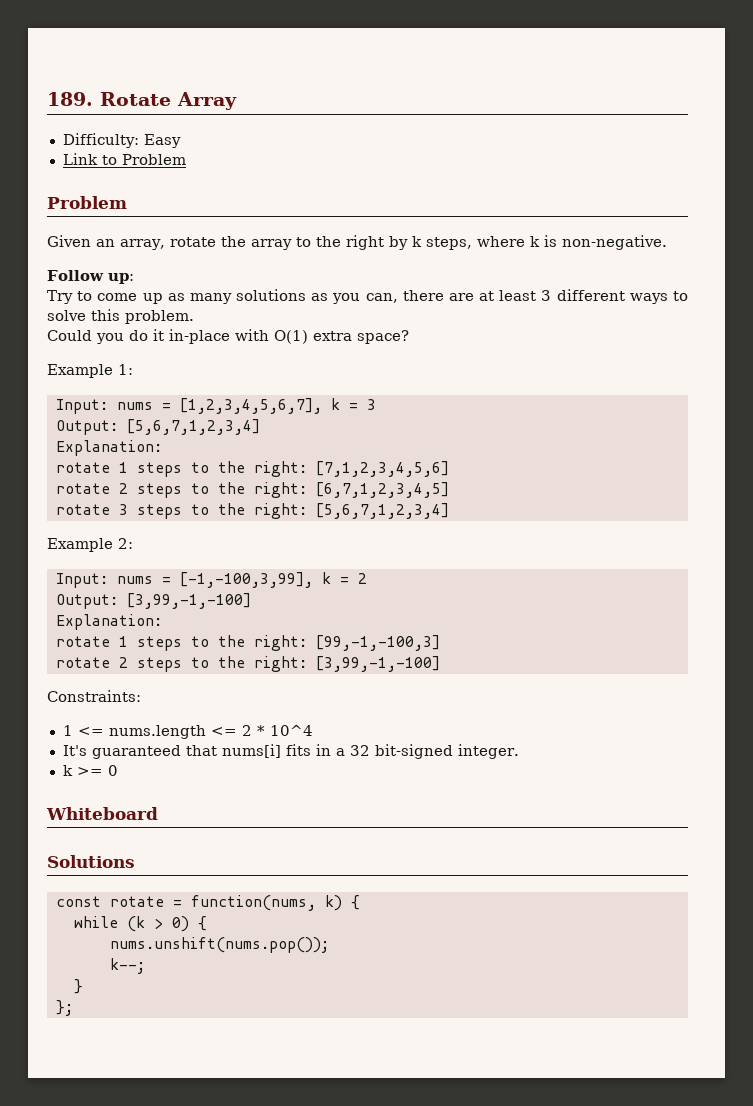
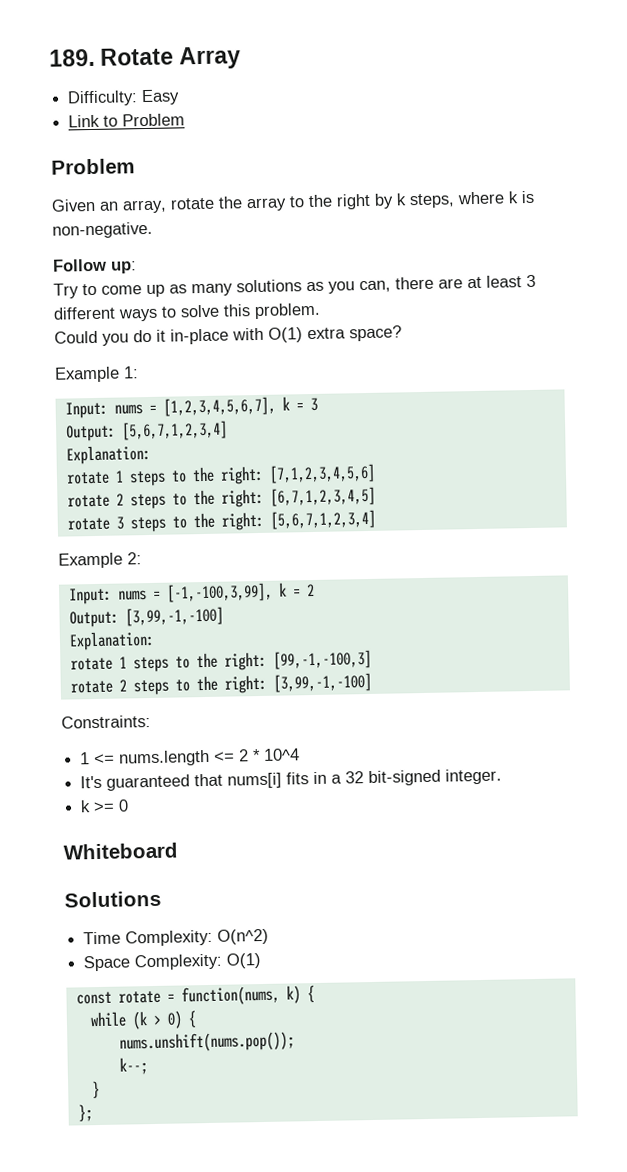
+ Time Complexity: O(n^2)
+ Space Complexity: O(1)

